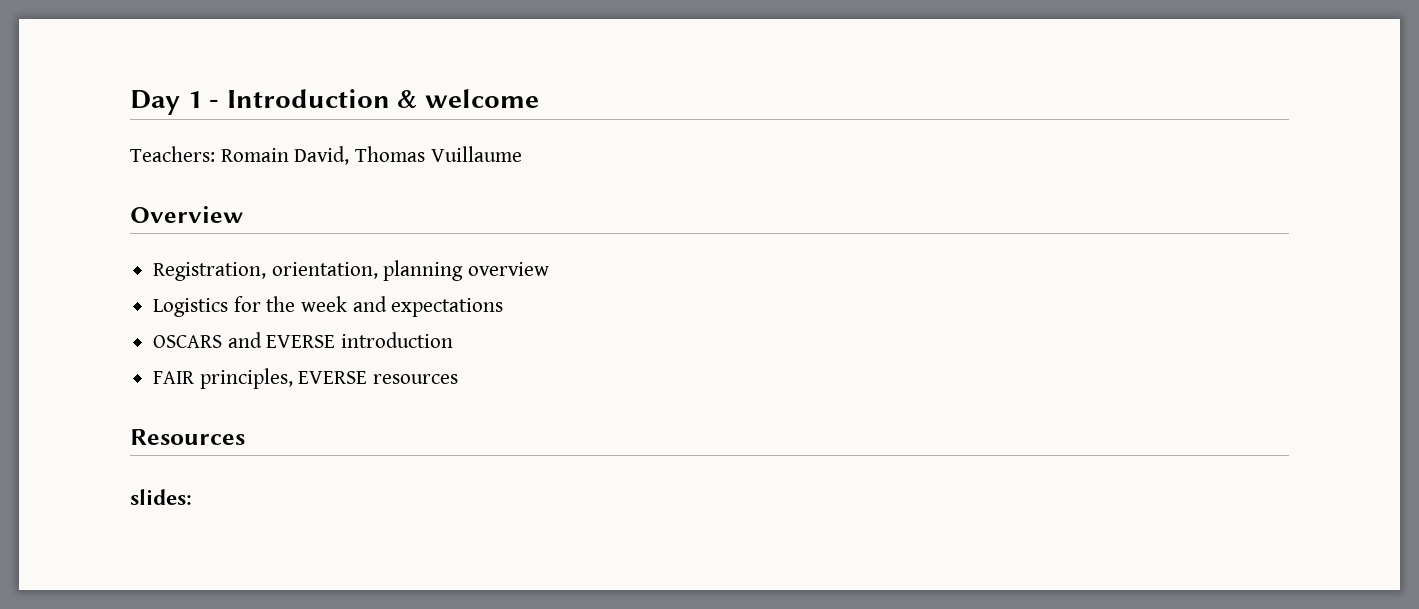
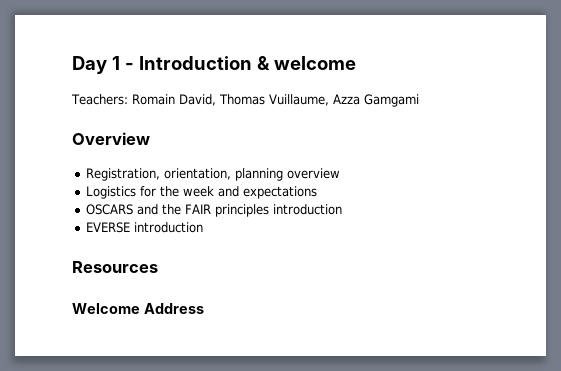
- Teachers: Romain David, Thomas Vuillaume
+ Teachers: Romain David, Thomas Vuillaume, Azza Gamgami
- OSCARS and EVERSE introduction
- FAIR principles, EVERSE resources
+ OSCARS and the FAIR principles introduction
+ EVERSE introduction
- slides:
+ Welcome Address

